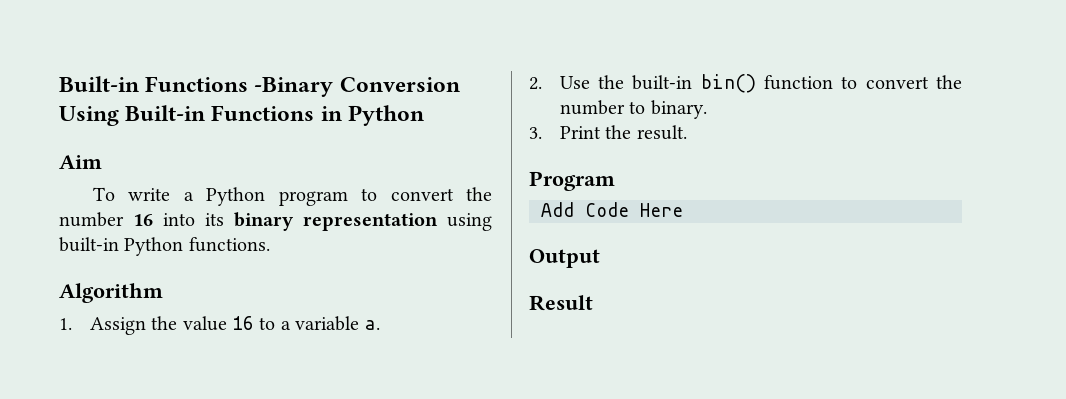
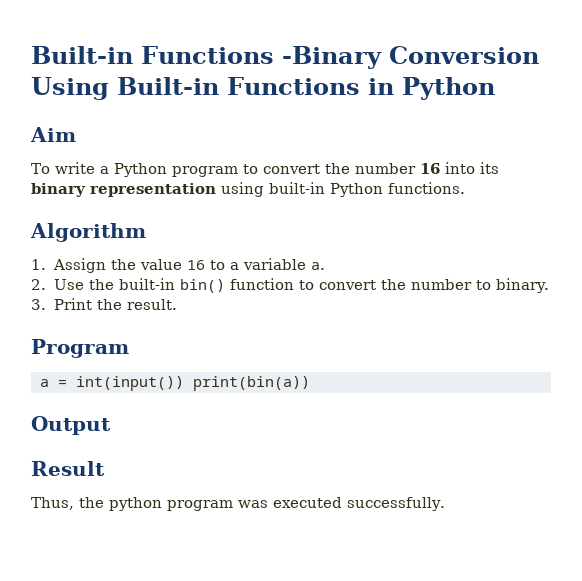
- Add Code Here
+ a = int(input()) print(bin(a))
  Output
  Result
+ Thus, the python program was executed successfully.

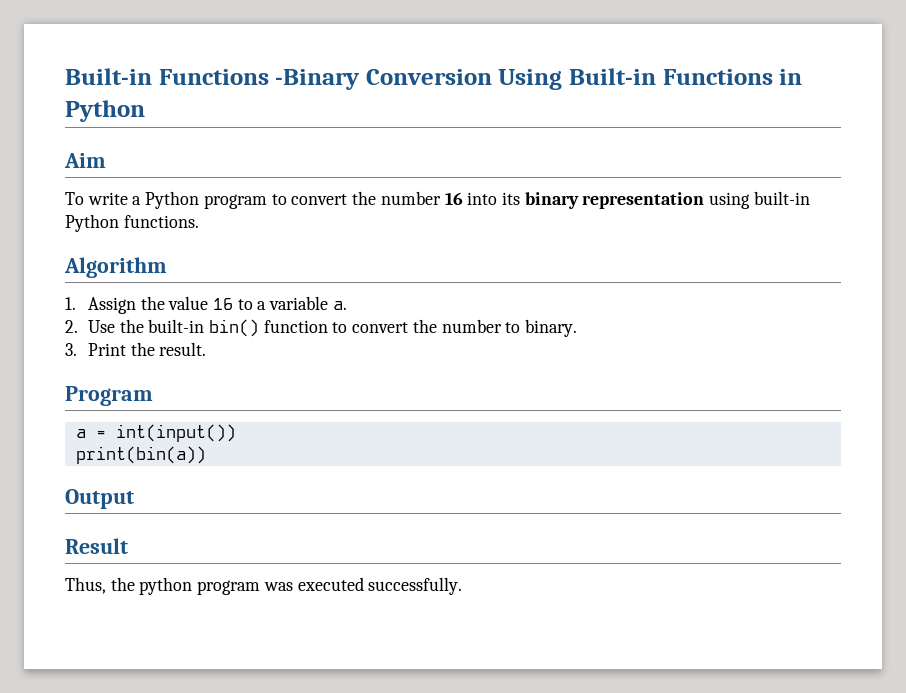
- a = int(input()) print(bin(a))
+ a = int(input())
+ print(bin(a))

